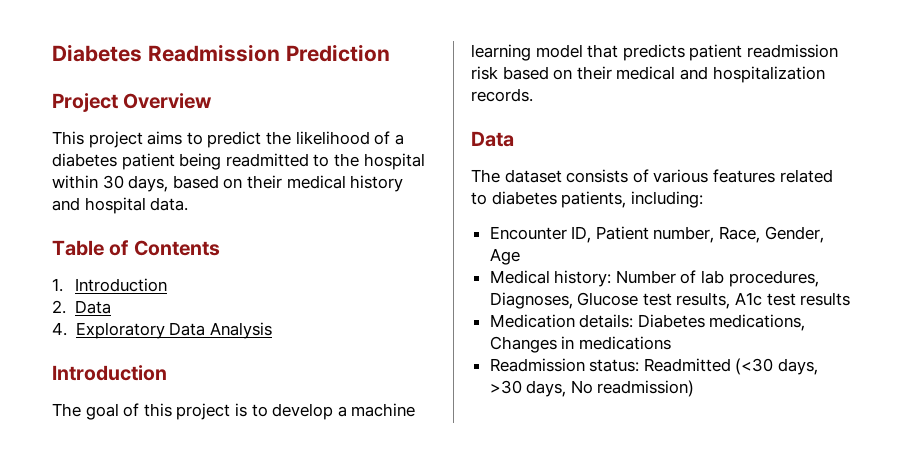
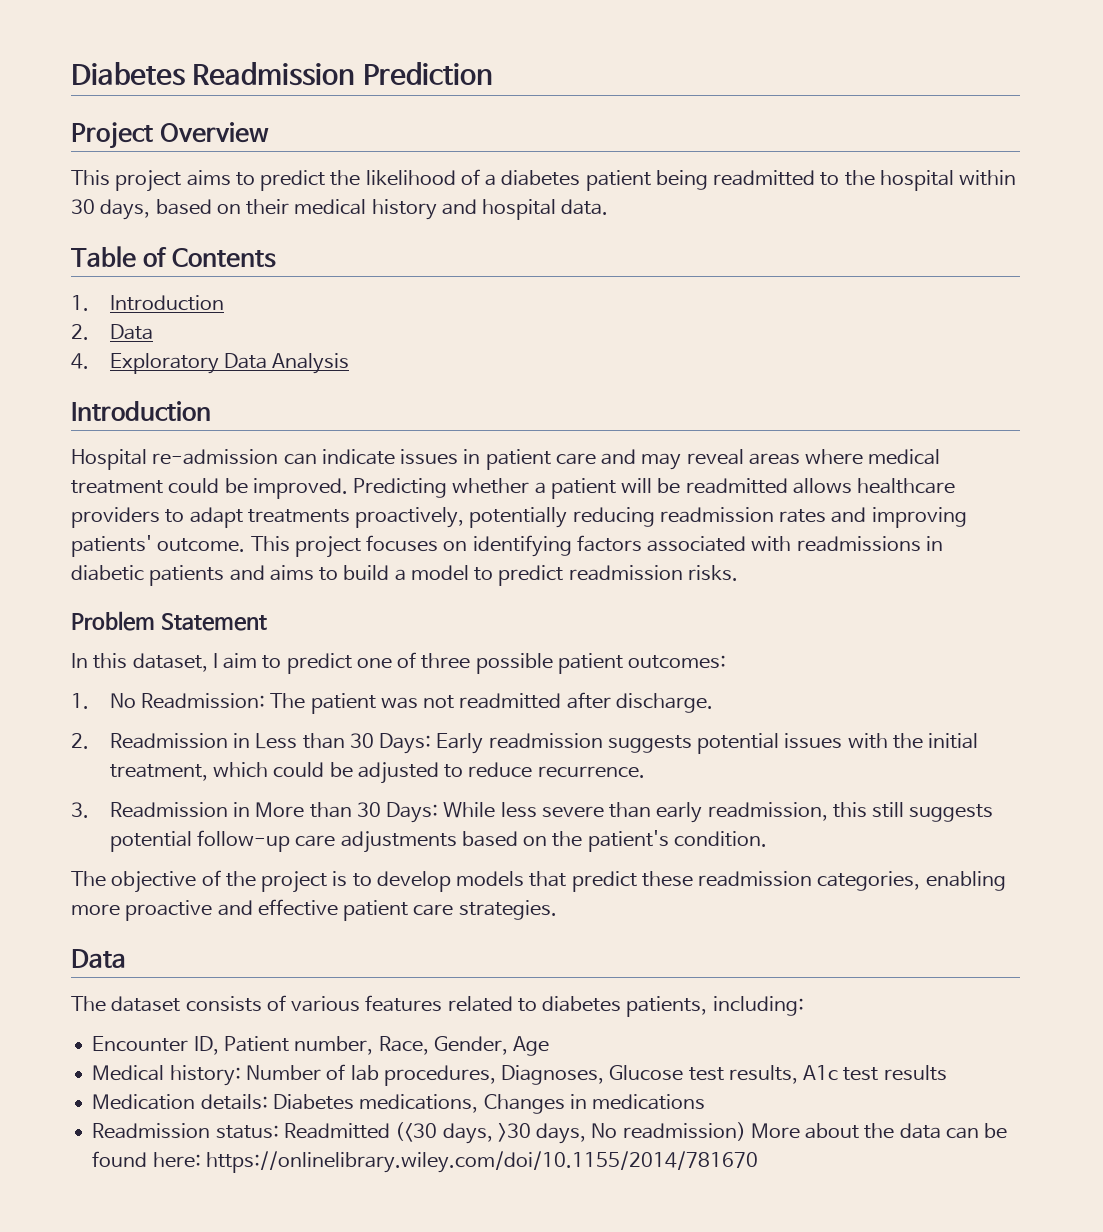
- The goal of this project is to develop a machine learning model that predicts patient readmission risk based on their medical and hospitalization records.
+ Hospital re-admission can indicate issues in patient care and may reveal areas where medical treatment could be improved. Predicting whether a patient will be readmitted allows healthcare providers to adapt treatments proactively, potentially reducing readmission rates and improving patients' outcome. This project focuses on identifying factors associated with readmissions in diabetic patients and aims to build a model to predict readmission risks.
+ Problem Statement
+ In this dataset, I aim to predict one of three possible patient outcomes:
+ 1. No Readmission: The patient was not readmitted after discharge.
+ 2. Readmission in Less than 30 Days: Early readmission suggests potential issues with the initial treatment, which could be adjusted to reduce recurrence.
+ 3. Readmission in More than 30 Days: While less severe than early readmission, this still suggests potential follow-up care adjustments based on the patient's condition.
+ The objective of the project is to develop models that predict these readmission categories, enabling more proactive and effective patient care strategies.
- Readmission status: Readmitted (<30 days, >30 days, No readmission)
+ Readmission status: Readmitted (<30 days, >30 days, No readmission) More about the data can be found here: https://onlinelibrary.wiley.com/doi/10.1155/2014/781670

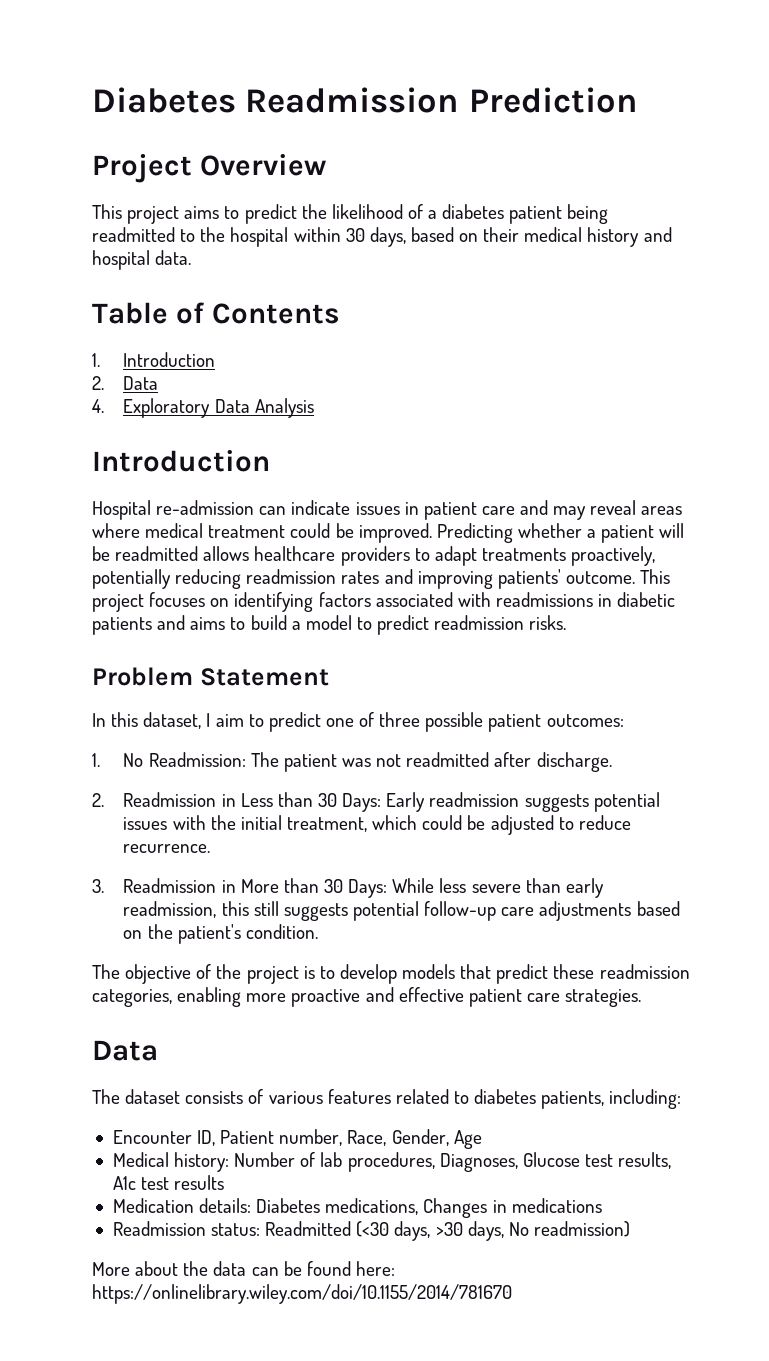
- Readmission status: Readmitted (<30 days, >30 days, No readmission) More about the data can be found here: https://onlinelibrary.wiley.com/doi/10.1155/2014/781670
+ Readmission status: Readmitted (<30 days, >30 days, No readmission)
+ More about the data can be found here: https://onlinelibrary.wiley.com/doi/10.1155/2014/781670

